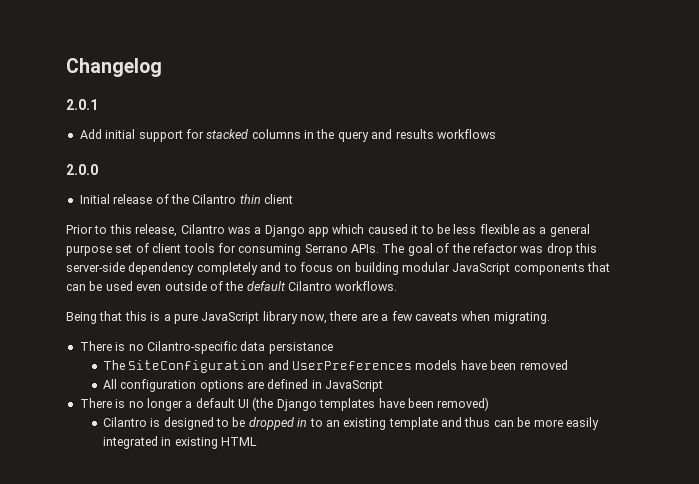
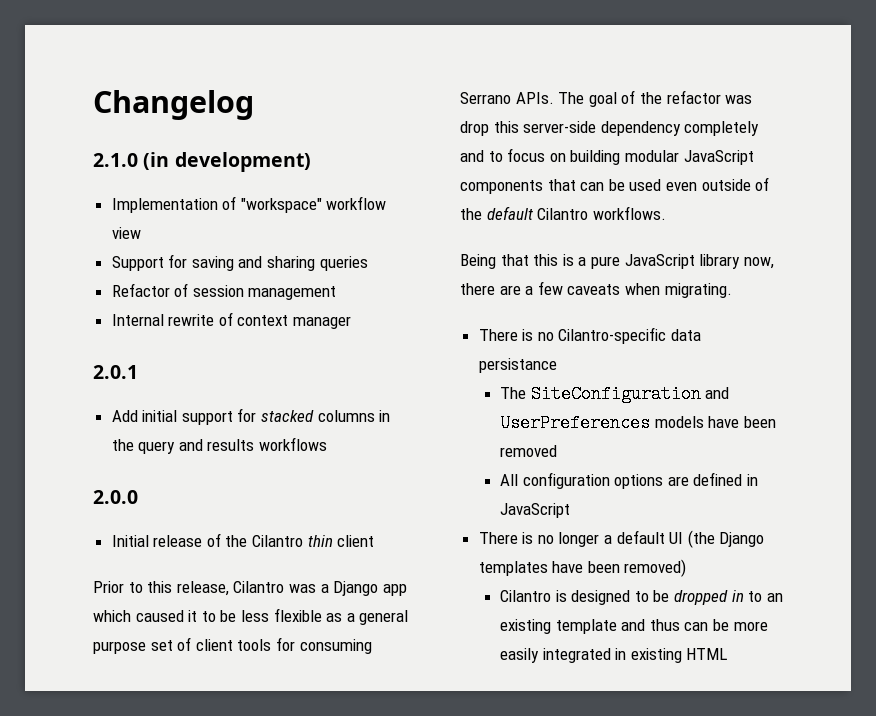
+ 2.1.0 (in development)
+ Implementation of "workspace" workflow view
+ Support for saving and sharing queries
+ Refactor of session management
+ Internal rewrite of context manager

